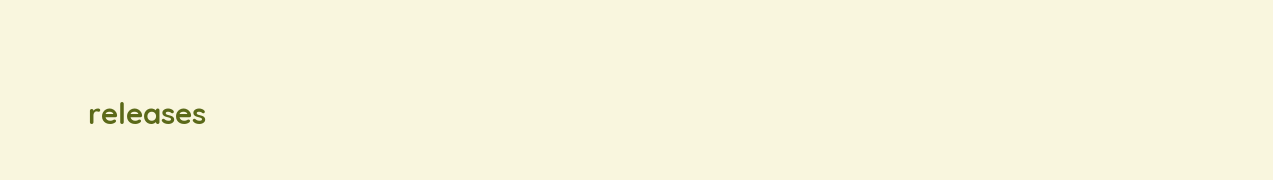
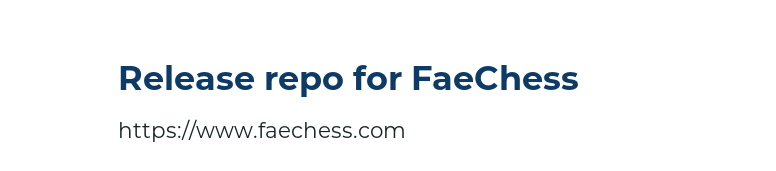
- releases
+ Release repo for FaeChess
+ https://www.faechess.com

